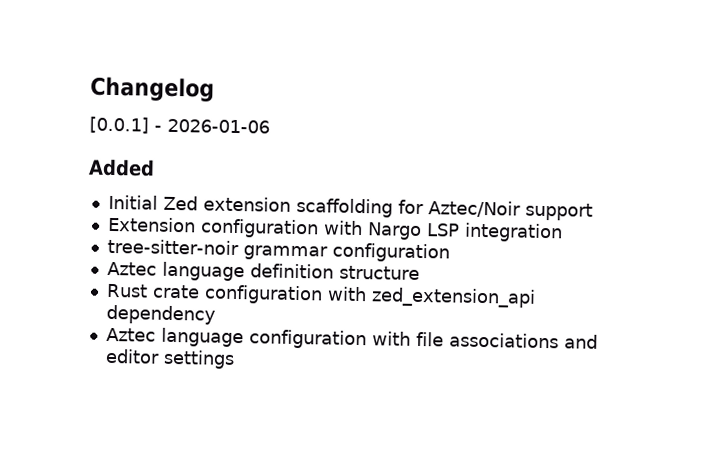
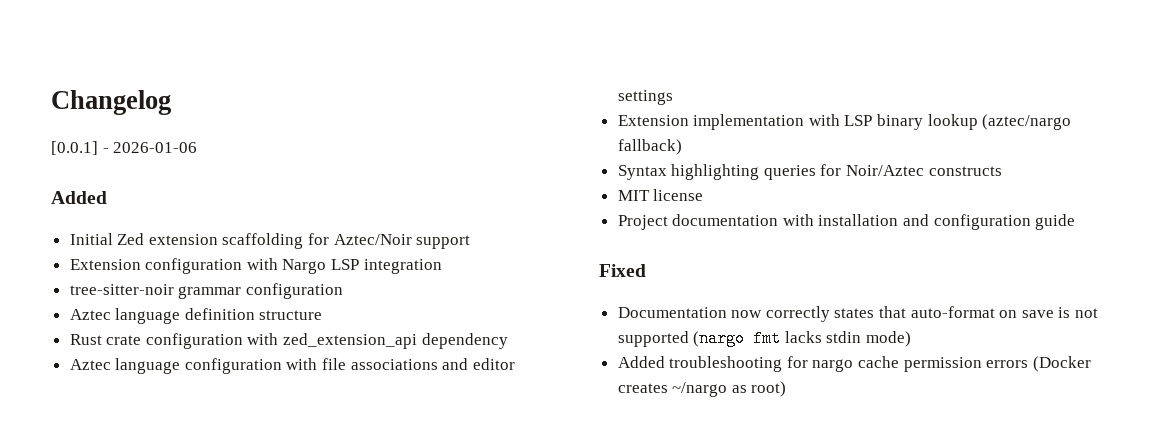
+ Extension implementation with LSP binary lookup (aztec/nargo fallback)
+ Syntax highlighting queries for Noir/Aztec constructs
+ MIT license
+ Project documentation with installation and configuration guide
+ Fixed
+ Documentation now correctly states that auto-format on save is not supported (nargo fmt lacks stdin mode)
+ Added troubleshooting for nargo cache permission errors (Docker creates ~/nargo as root)

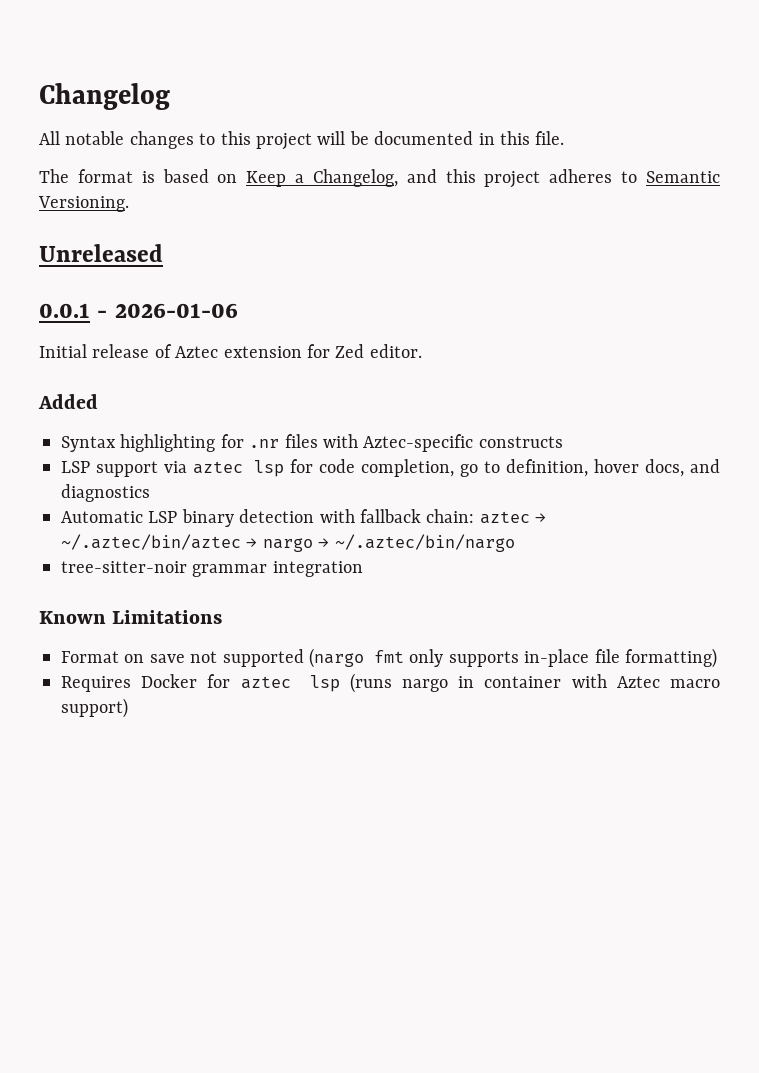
- [0.0.1] - 2026-01-06
+ All notable changes to this project will be documented in this file.
+ The format is based on Keep a Changelog, and this project adheres to Semantic Versioning.
+ Unreleased
+ 0.0.1 - 2026-01-06
+ Initial release of Aztec extension for Zed editor.
  Added
- Initial Zed extension scaffolding for Aztec/Noir support
- Extension configuration with Nargo LSP integration
- tree-sitter-noir grammar configuration
- Aztec language definition structure
- Rust crate configuration with zed_extension_api dependency
- Aztec language configuration with file associations and editor settings
- Extension implementation with LSP binary lookup (aztec/nargo fallback)
- Syntax highlighting queries for Noir/Aztec constructs
- MIT license
- Project documentation with installation and configuration guide
- Fixed
- Documentation now correctly states that auto-format on save is not supported (nargo fmt lacks stdin mode)
- Added troubleshooting for nargo cache permission errors (Docker creates ~/nargo as root)
+ Syntax highlighting for .nr files with Aztec-specific constructs
+ LSP support via aztec lsp for code completion, go to definition, hover docs, and diagnostics
+ Automatic LSP binary detection with fallback chain: aztec → ~/.aztec/bin/aztec → nargo → ~/.aztec/bin/nargo
+ tree-sitter-noir grammar integration
+ Known Limitations
+ Format on save not supported (nargo fmt only supports in-place file formatting)
+ Requires Docker for aztec lsp (runs nargo in container with Aztec macro support)

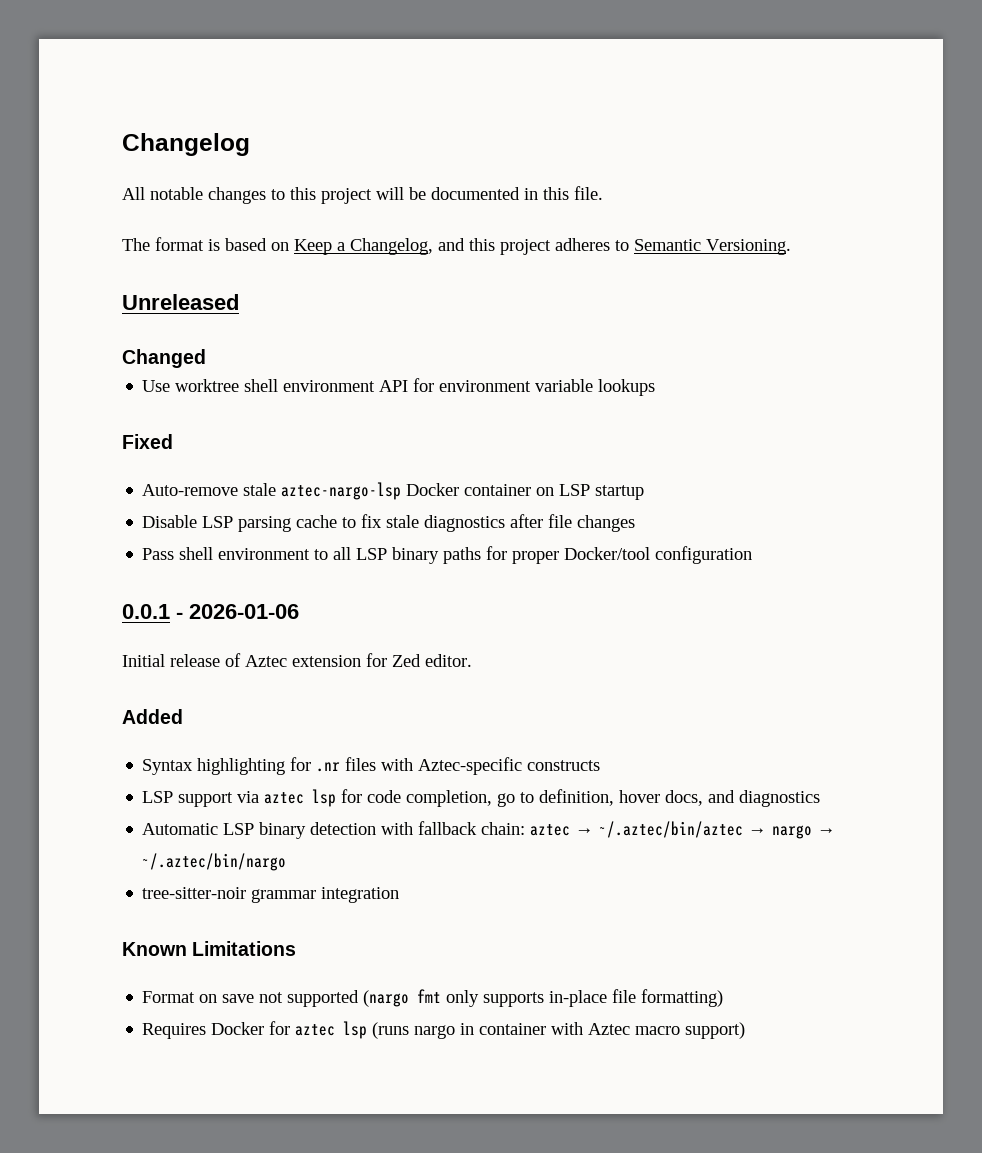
+ Changed
+ Use worktree shell environment API for environment variable lookups
+ Fixed
+ Auto-remove stale aztec-nargo-lsp Docker container on LSP startup
+ Disable LSP parsing cache to fix stale diagnostics after file changes
+ Pass shell environment to all LSP binary paths for proper Docker/tool configuration

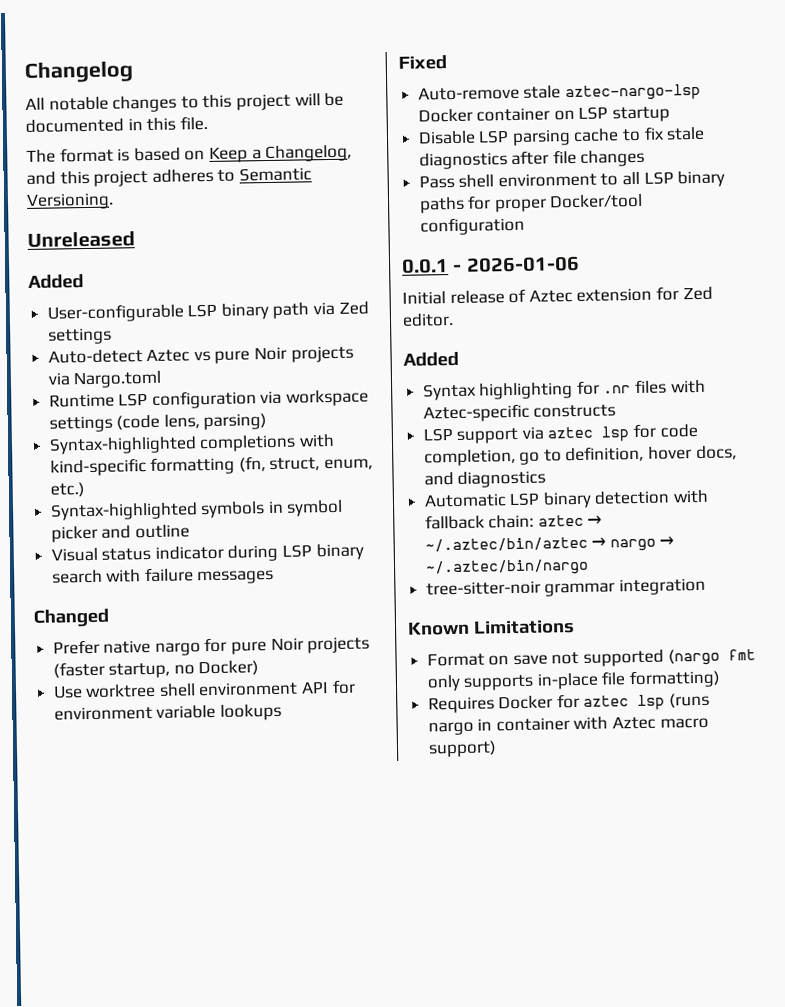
  Unreleased
+ Added
+ User-configurable LSP binary path via Zed settings
+ Auto-detect Aztec vs pure Noir projects via Nargo.toml
+ Runtime LSP configuration via workspace settings (code lens, parsing)
+ Syntax-highlighted completions with kind-specific formatting (fn, struct, enum, etc.)
+ Syntax-highlighted symbols in symbol picker and outline
+ Visual status indicator during LSP binary search with failure messages
  Changed
+ Prefer native nargo for pure Noir projects (faster startup, no Docker)

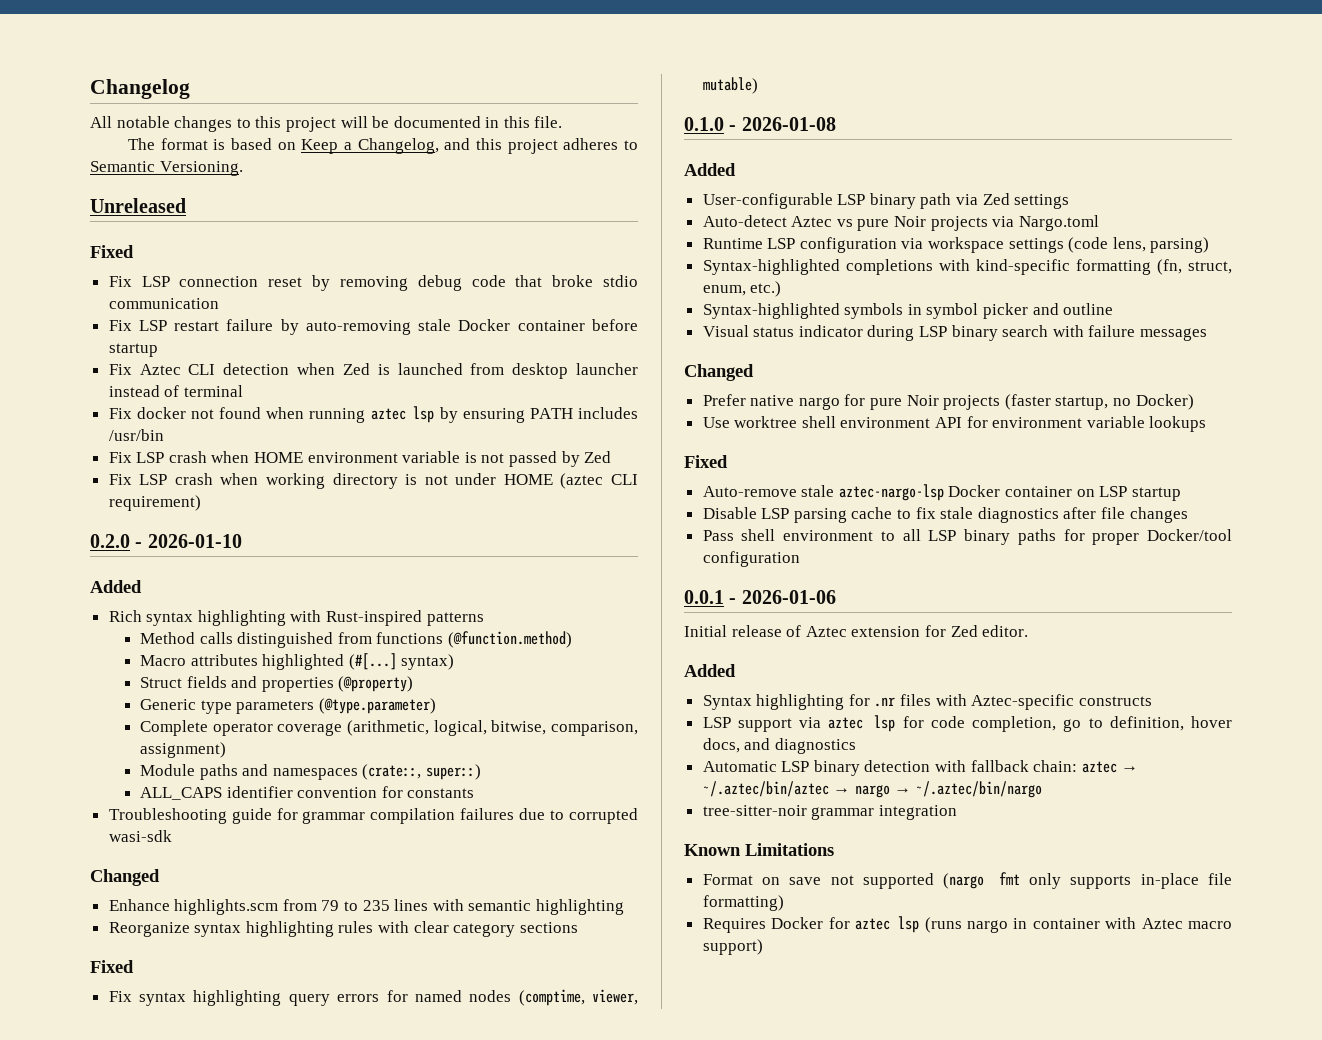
  Unreleased
+ Fixed
+ Fix LSP connection reset by removing debug code that broke stdio communication
+ Fix LSP restart failure by auto-removing stale Docker container before startup
+ Fix Aztec CLI detection when Zed is launched from desktop launcher instead of terminal
+ Fix docker not found when running aztec lsp by ensuring PATH includes /usr/bin
+ Fix LSP crash when HOME environment variable is not passed by Zed
+ Fix LSP crash when working directory is not under HOME (aztec CLI requirement)
+ 0.2.0 - 2026-01-10
+ Added
+ Rich syntax highlighting with Rust-inspired patterns
+ Method calls distinguished from functions (@function.method)
+ Macro attributes highlighted (#[...] syntax)
+ Struct fields and properties (@property)
+ Generic type parameters (@type.parameter)
+ Complete operator coverage (arithmetic, logical, bitwise, comparison, assignment)
+ Module paths and namespaces (crate::, super::)
+ ALL_CAPS identifier convention for constants
+ Troubleshooting guide for grammar compilation failures due to corrupted wasi-sdk
+ Changed
+ Enhance highlights.scm from 79 to 235 lines with semantic highlighting
+ Reorganize syntax highlighting rules with clear category sections
+ Fixed
+ Fix syntax highlighting query errors for named nodes (comptime, viewer, mutable)
+ 0.1.0 - 2026-01-08

